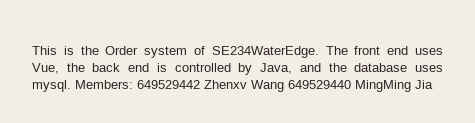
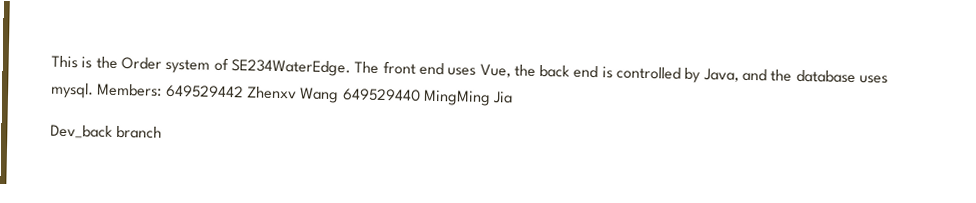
+ Dev_back branch

